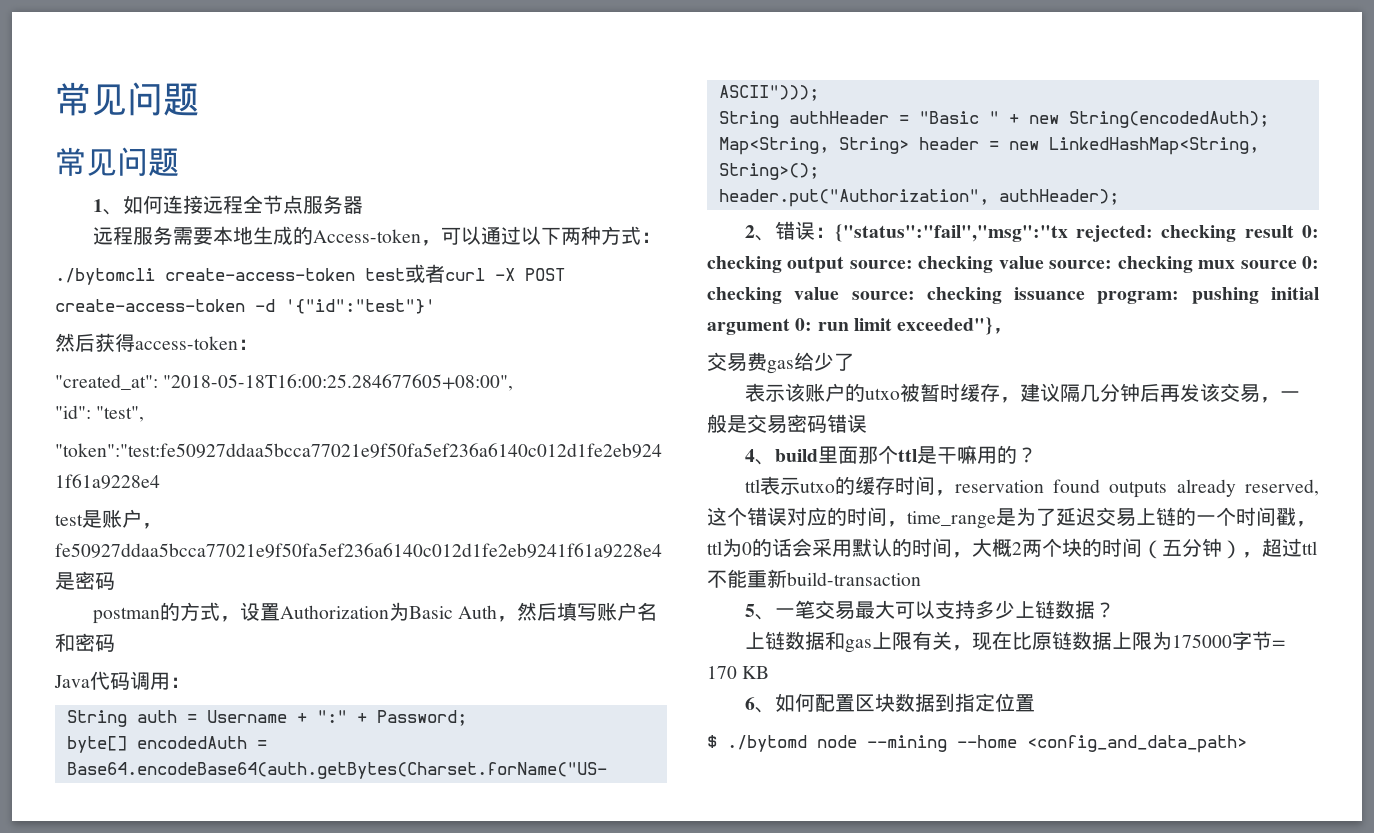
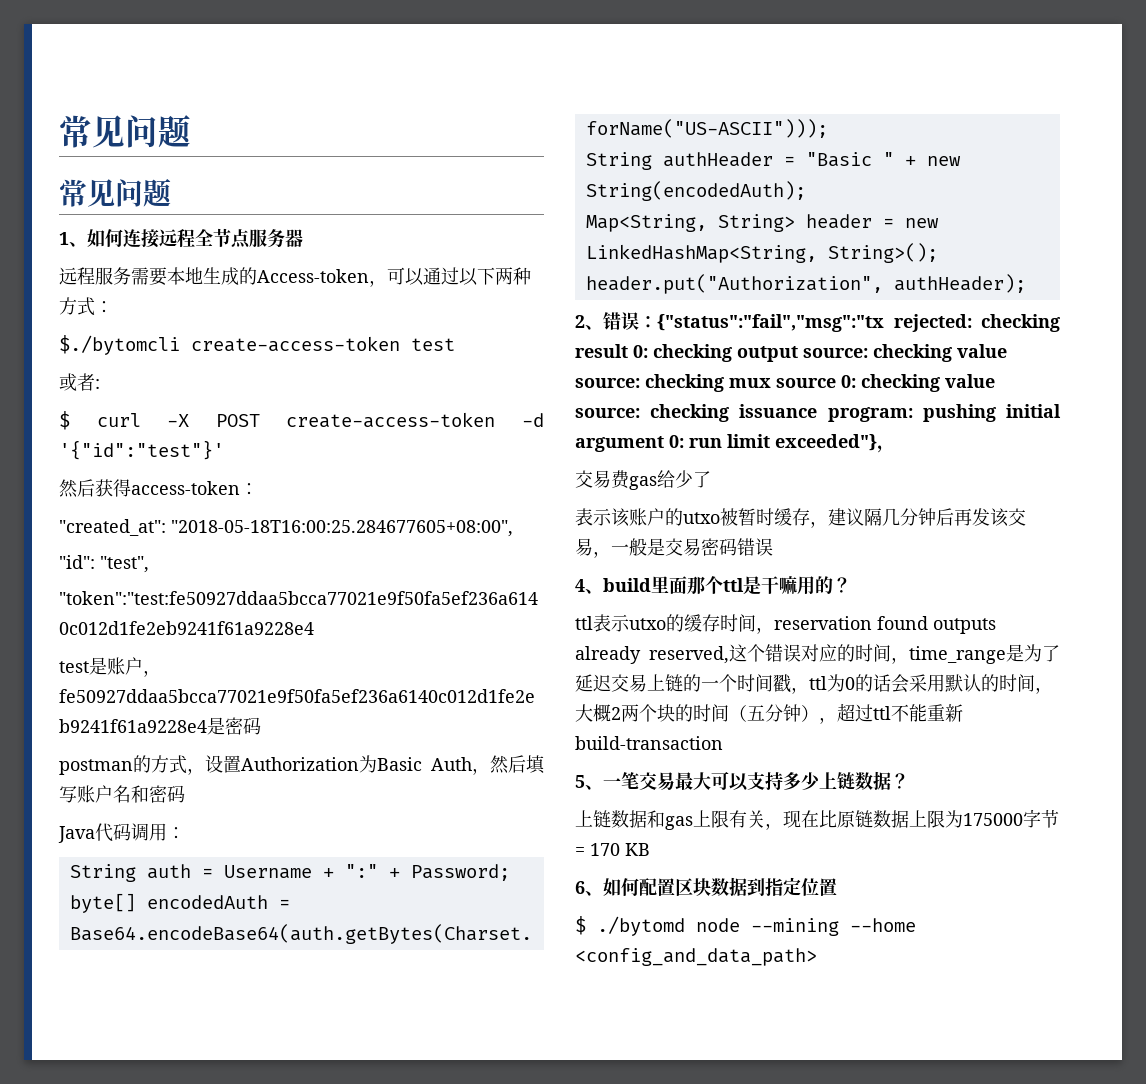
- ./bytomcli create-access-token test或者curl -X POST create-access-token -d '{"id":"test"}'
+ $./bytomcli create-access-token test
+ 或者:
+ $ curl -X POST create-access-token -d '{"id":"test"}'

